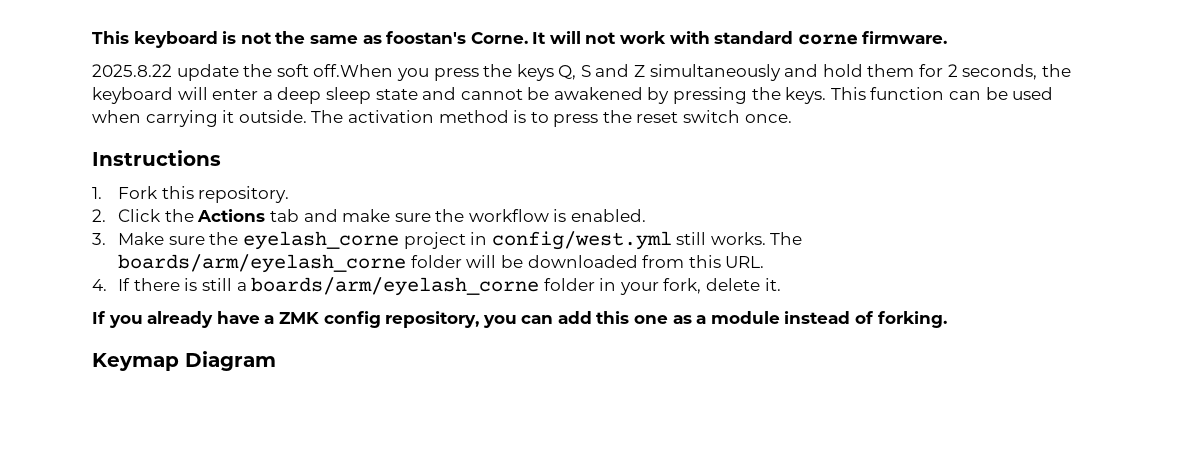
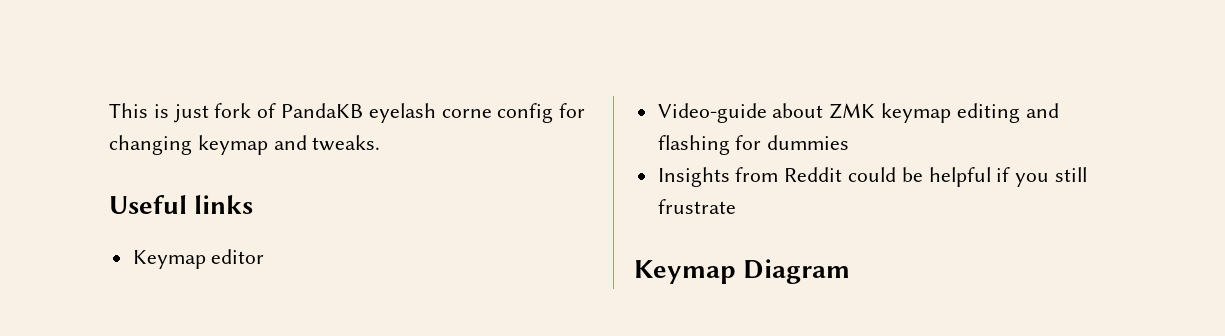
- This keyboard is not the same as foostan's Corne. It will not work with standard corne firmware.
- 2025.8.22 update the soft off.When you press the keys Q, S and Z simultaneously and hold them for 2 seconds, the keyboard will enter a deep sleep state and cannot be awakened by pressing the keys. This function can be used when carrying it outside. The activation method is to press the reset switch once.
- Instructions
- 1. Fork this repository.
- 2. Click the Actions tab and make sure the workflow is enabled.
- 3. Make sure the eyelash_corne project in config/west.yml still works. The boards/arm/eyelash_corne folder will be downloaded from this URL.
- 4. If there is still a boards/arm/eyelash_corne folder in your fork, delete it.
- If you already have a ZMK config repository, you can add this one as a module instead of forking.
+ This is just fork of PandaKB eyelash corne config for changing keymap and tweaks.
+ Useful links
+ Keymap editor
+ Video-guide about ZMK keymap editing and flashing for dummies
+ Insights from Reddit could be helpful if you still frustrate

